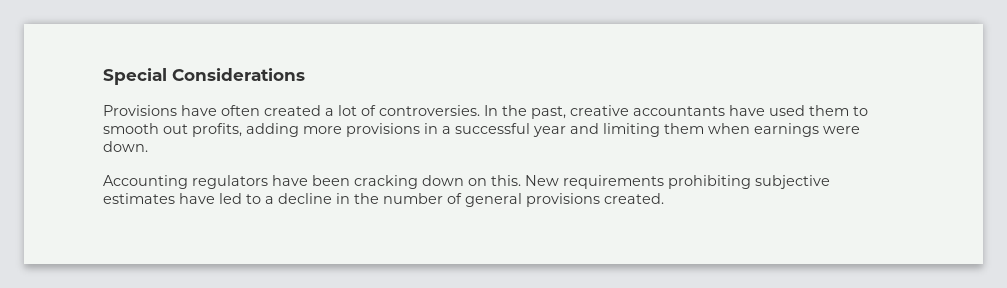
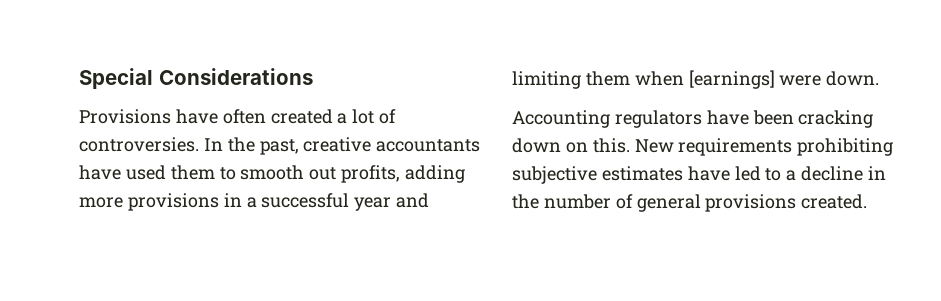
- In the past, creative accountants have used them to smooth out profits, adding more provisions in a successful year and limiting them when earnings were down.
+ In the past, creative accountants have used them to smooth out profits, adding more provisions in a successful year and limiting them when [earnings] were down.

